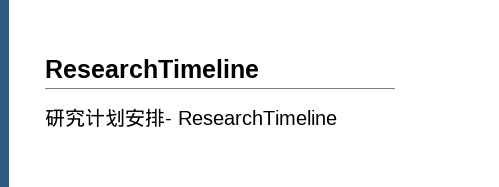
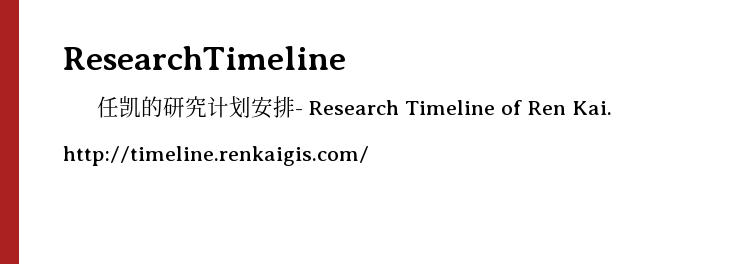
- 研究计划安排- ResearchTimeline
+ 任凯的研究计划安排- Research Timeline of Ren Kai.
+ http://timeline.renkaigis.com/

